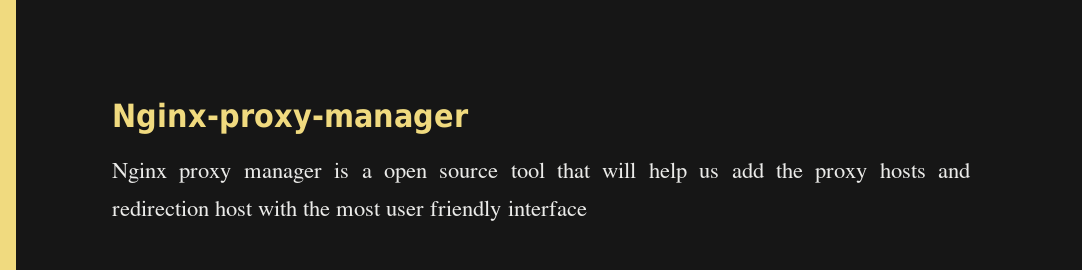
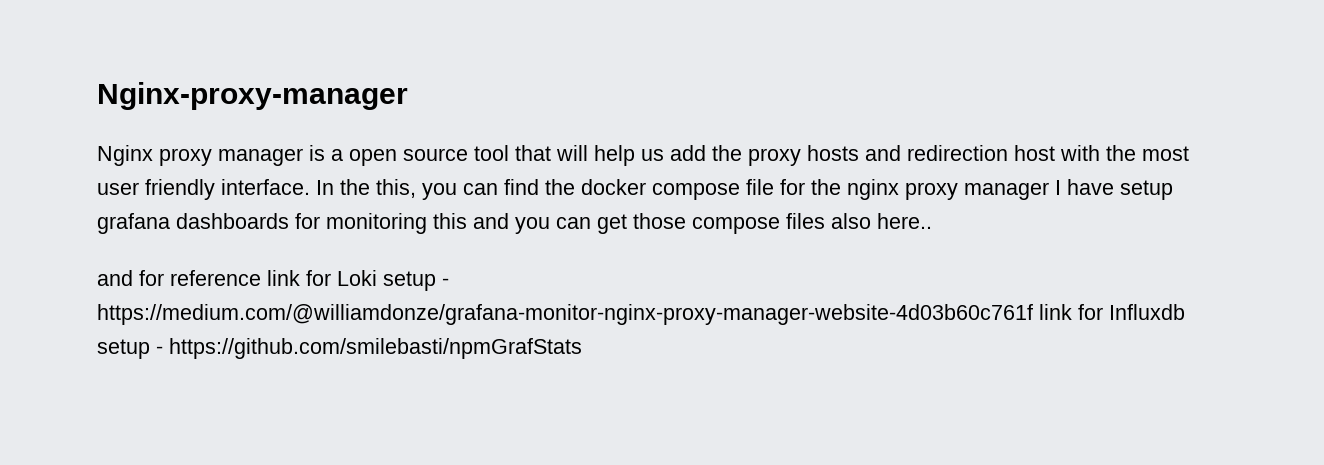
- Nginx proxy manager is a open source tool that will help us add the proxy hosts and redirection host with the most user friendly interface
+ Nginx proxy manager is a open source tool that will help us add the proxy hosts and redirection host with the most user friendly interface. In the this, you can find the docker compose file for the nginx proxy manager I have setup grafana dashboards for monitoring this and you can get those compose files also here..
+ and for reference link for Loki setup - https://medium.com/@williamdonze/grafana-monitor-nginx-proxy-manager-website-4d03b60c761f link for Influxdb setup - https://github.com/smilebasti/npmGrafStats

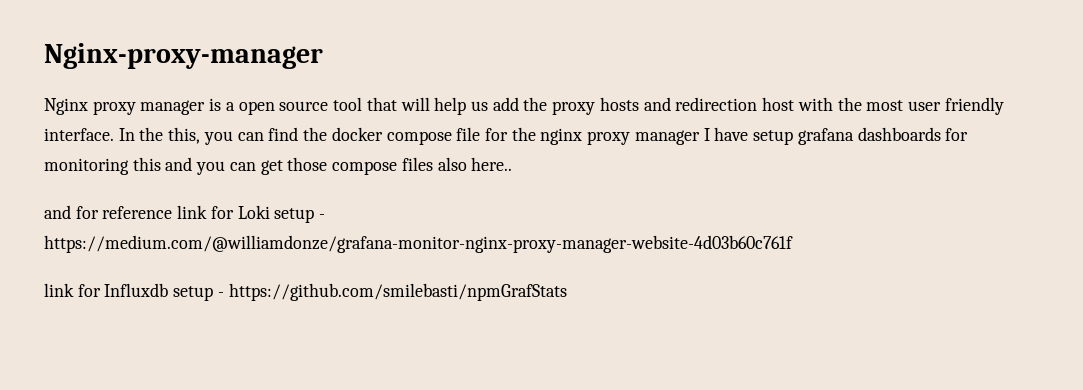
- and for reference link for Loki setup - https://medium.com/@williamdonze/grafana-monitor-nginx-proxy-manager-website-4d03b60c761f link for Influxdb setup - https://github.com/smilebasti/npmGrafStats
+ and for reference link for Loki setup - https://medium.com/@williamdonze/grafana-monitor-nginx-proxy-manager-website-4d03b60c761f
+ link for Influxdb setup - https://github.com/smilebasti/npmGrafStats

